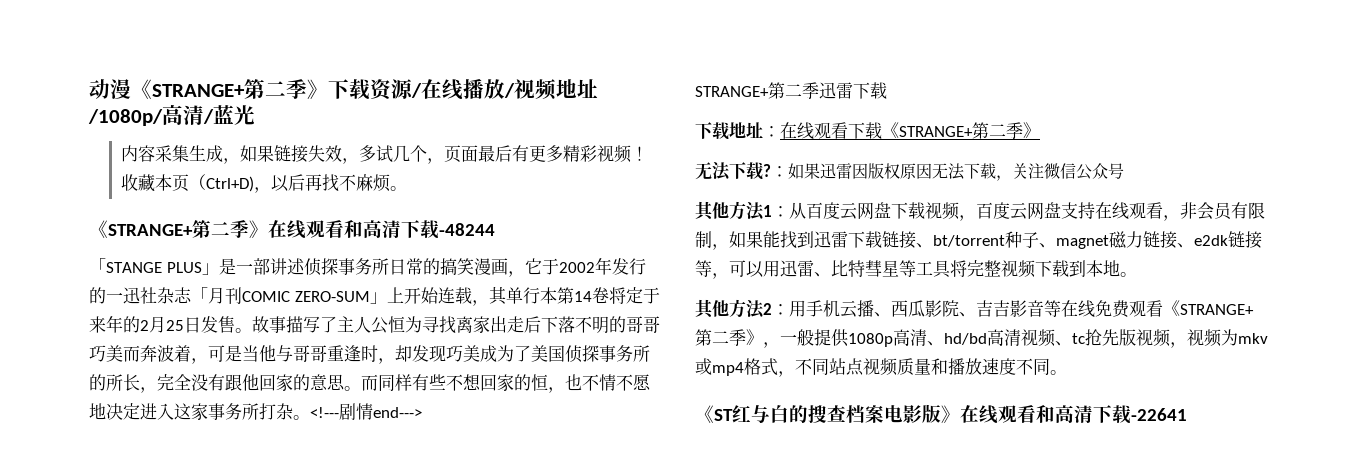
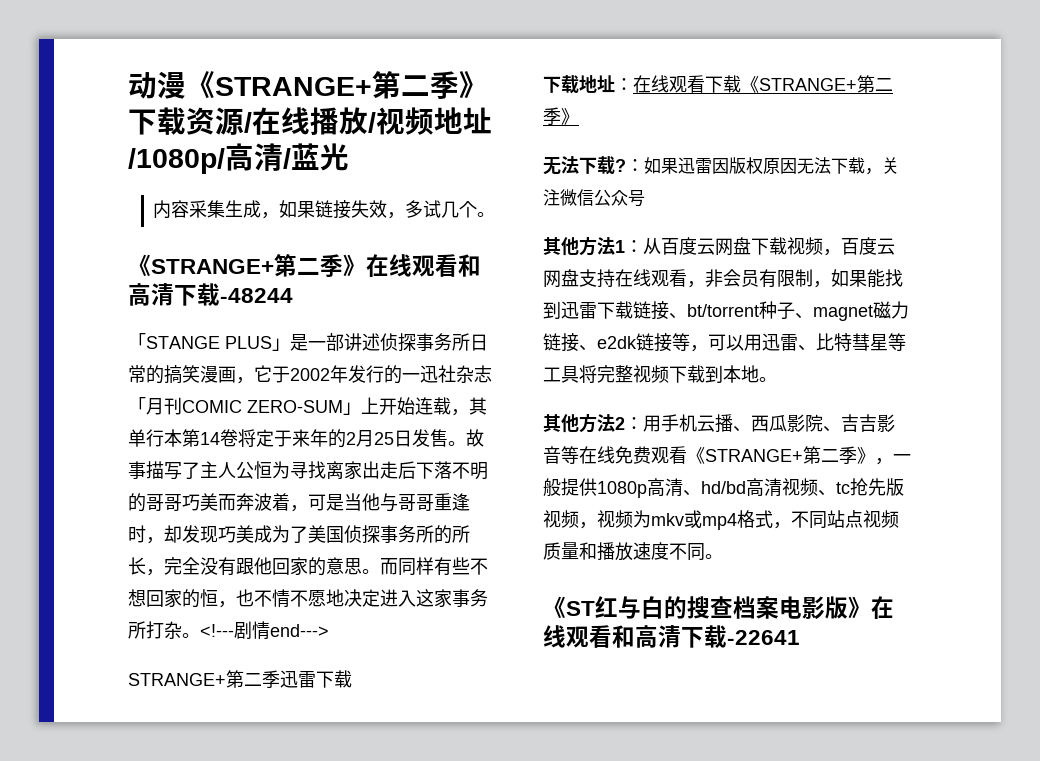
- 内容采集生成，如果链接失效，多试几个，页面最后有更多精彩视频！收藏本页（Ctrl+D)，以后再找不麻烦。
+ 内容采集生成，如果链接失效，多试几个。

